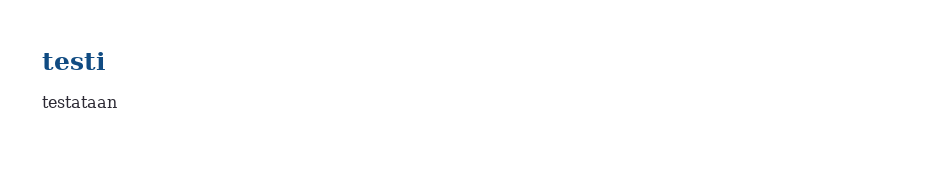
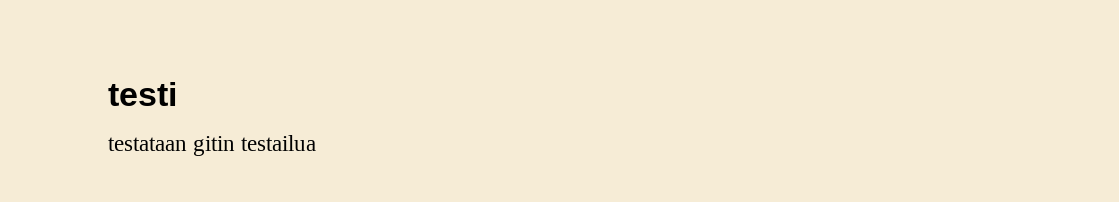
- testataan
+ testataan gitin testailua

